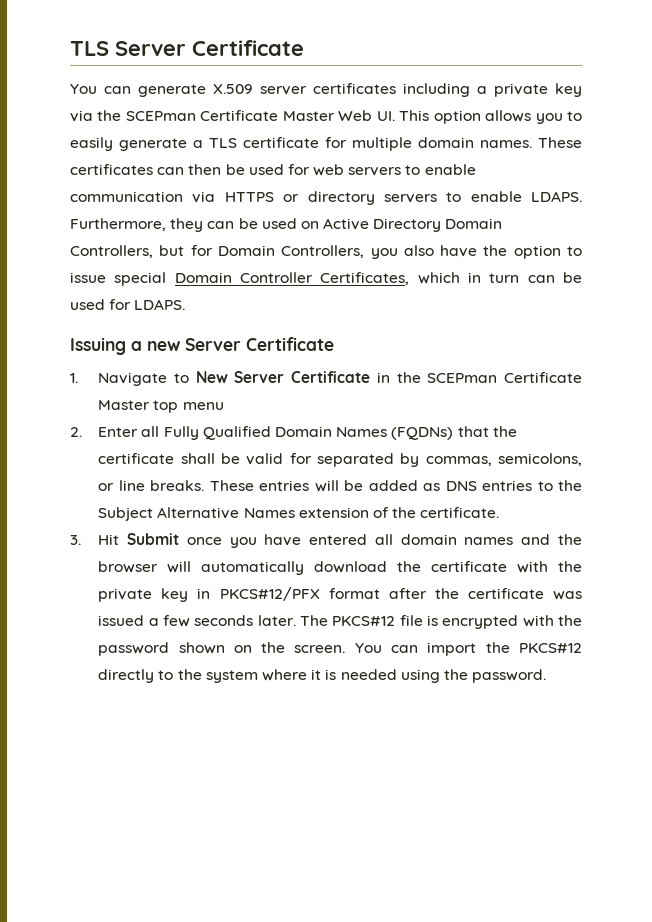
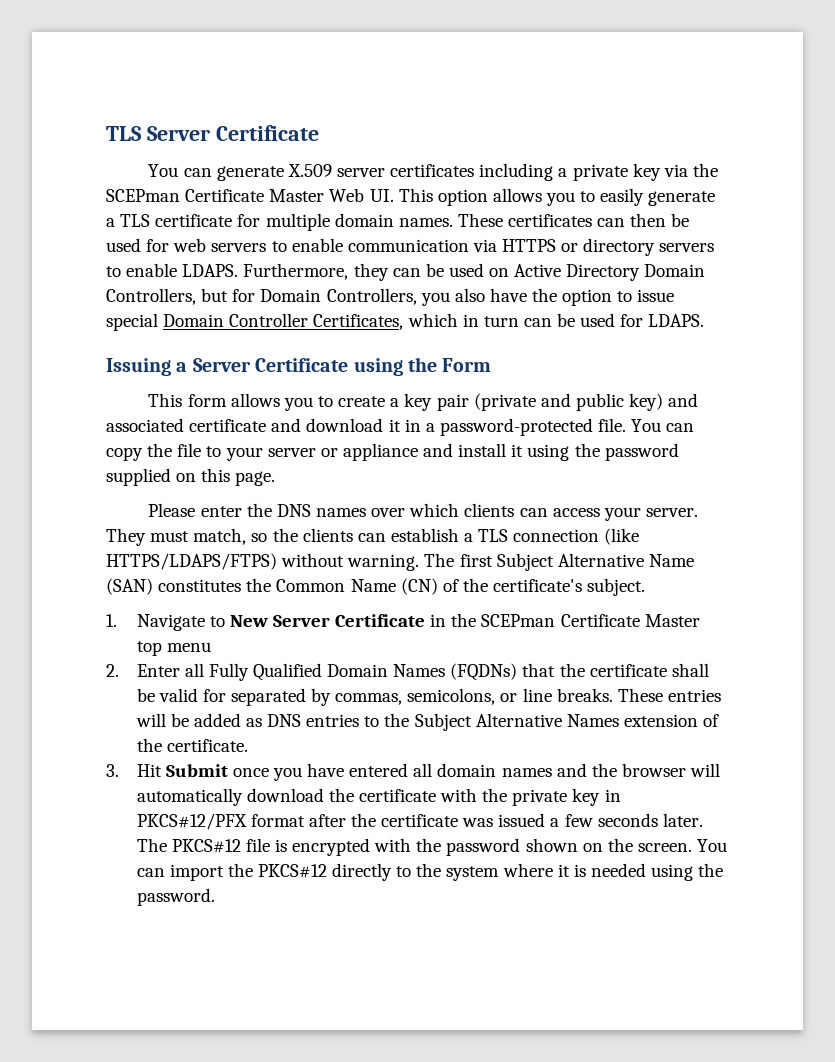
- Issuing a new Server Certificate
+ Issuing a Server Certificate using the Form
+ This form allows you to create a key pair (private and public key) and associated certificate and download it in a password-protected file. You can copy the file to your server or appliance and install it using the password supplied on this page.
+ Please enter the DNS names over which clients can access your server. They must match, so the clients can establish a TLS connection (like HTTPS/LDAPS/FTPS) without warning. The first Subject Alternative Name (SAN) constitutes the Common Name (CN) of the certificate's subject.

